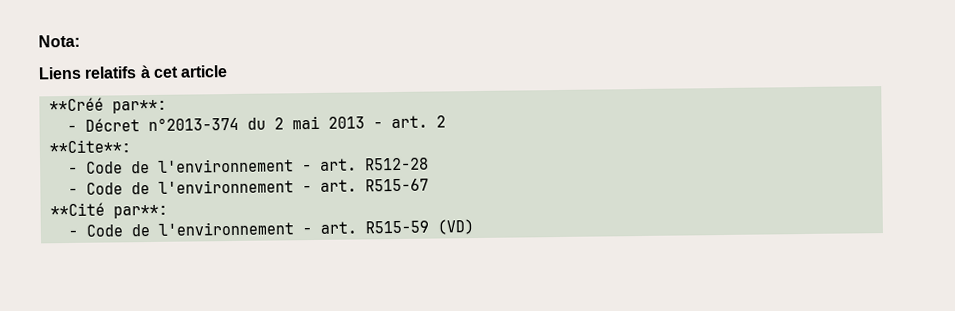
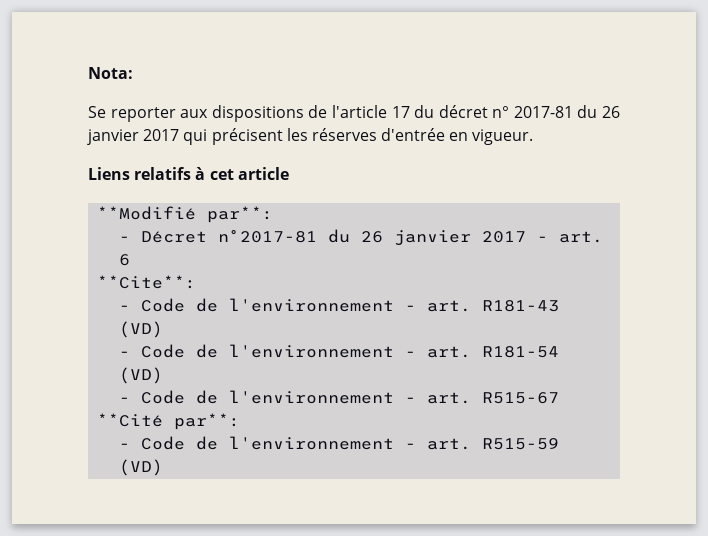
+ Se reporter aux dispositions de l'article 17 du décret n° 2017-81 du 26 janvier 2017 qui précisent les réserves d'entrée en vigueur.
- **Créé par**:
+ **Modifié par**:
- - Décret n°2013-374 du 2 mai 2013 - art. 2
+ - Décret n°2017-81 du 26 janvier 2017 - art. 6
- - Code de l'environnement - art. R512-28
+ - Code de l'environnement - art. R181-43 (VD)
+ - Code de l'environnement - art. R181-54 (VD)

